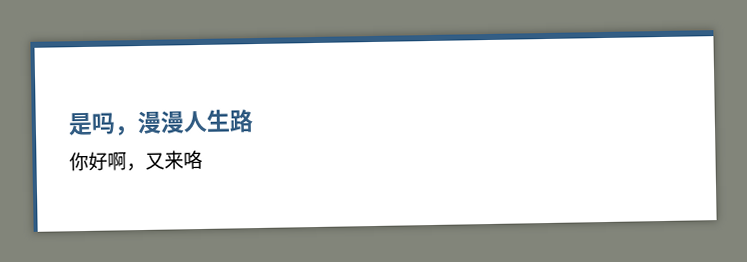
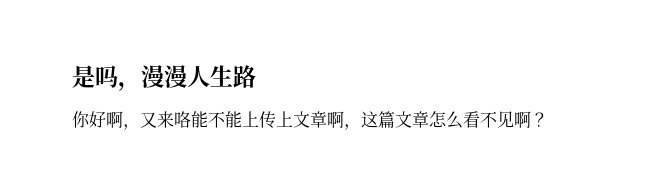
- 你好啊，又来咯
+ 你好啊，又来咯能不能上传上文章啊，这篇文章怎么看不见啊？

